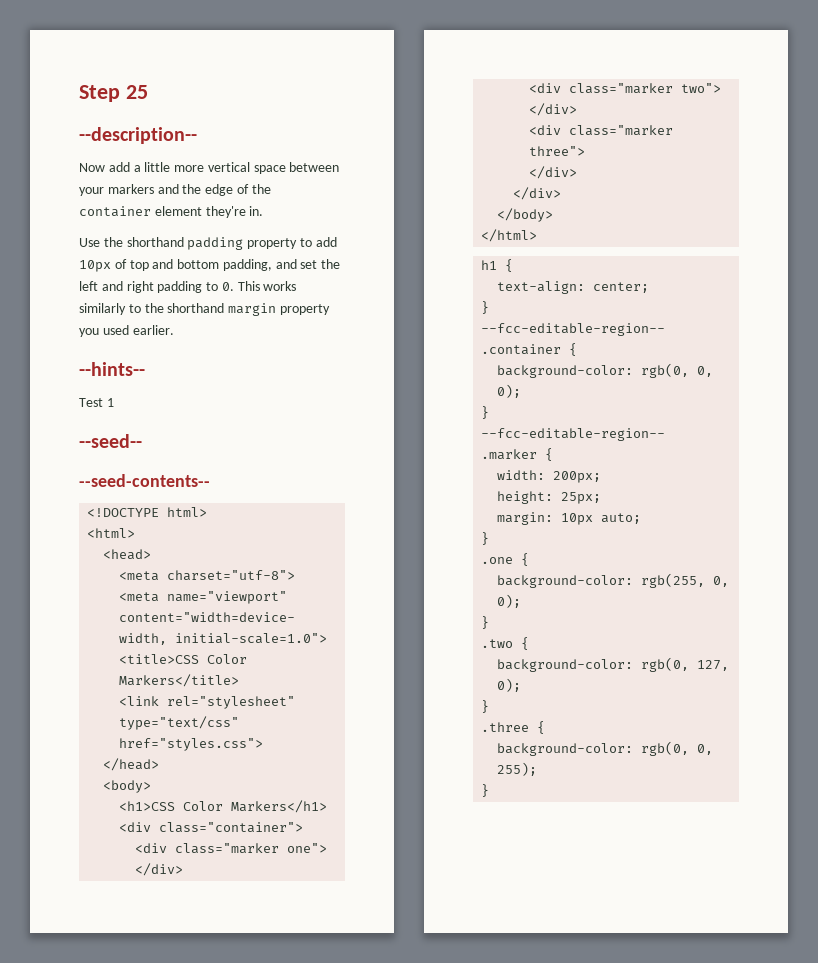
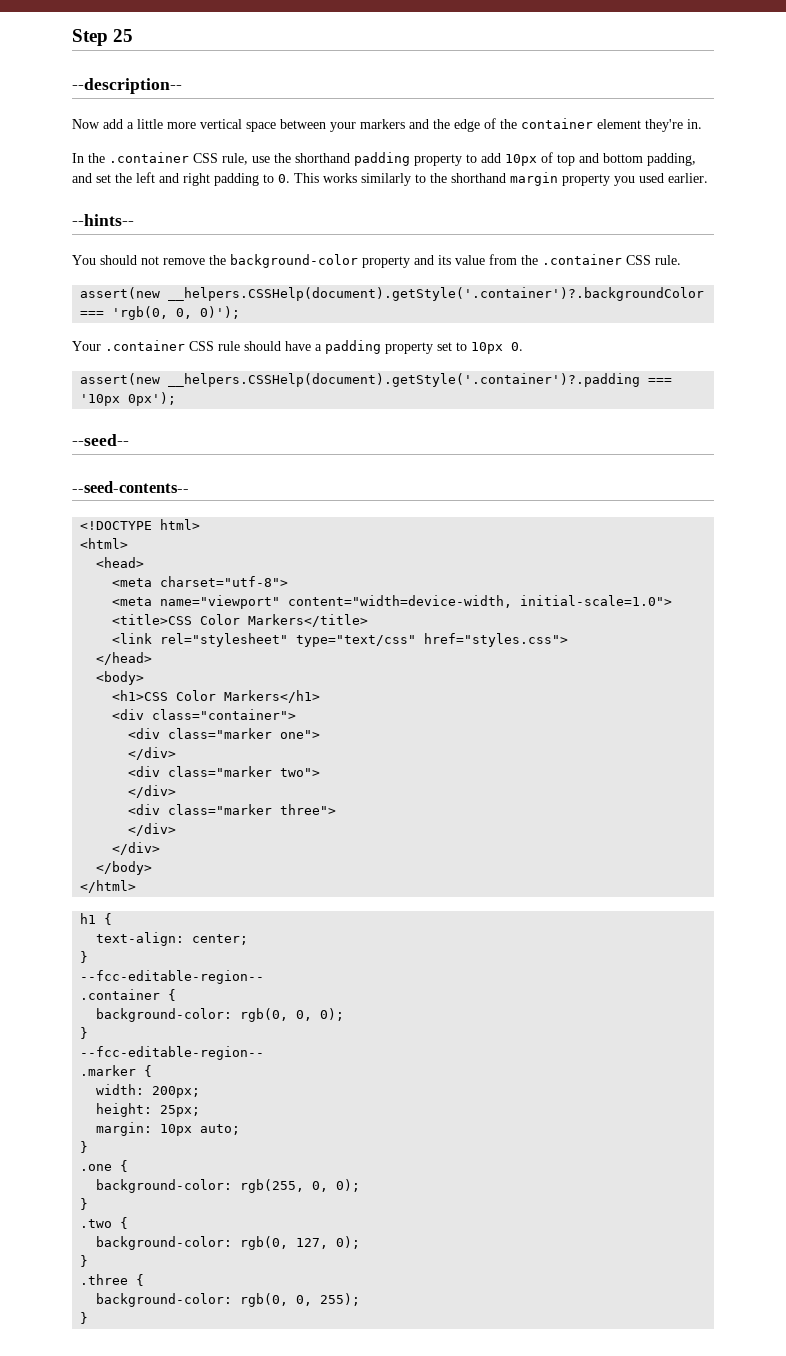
- Use the shorthand padding property to add 10px of top and bottom padding, and set the left and right padding to 0. This works similarly to the shorthand margin property you used earlier.
+ In the .container CSS rule, use the shorthand padding property to add 10px of top and bottom padding, and set the left and right padding to 0. This works similarly to the shorthand margin property you used earlier.
- Test 1
+ You should not remove the background-color property and its value from the .container CSS rule.
+ assert(new __helpers.CSSHelp(document).getStyle('.container')?.backgroundColor === 'rgb(0, 0, 0)');
+ Your .container CSS rule should have a padding property set to 10px 0.
+ assert(new __helpers.CSSHelp(document).getStyle('.container')?.padding === '10px 0px');

